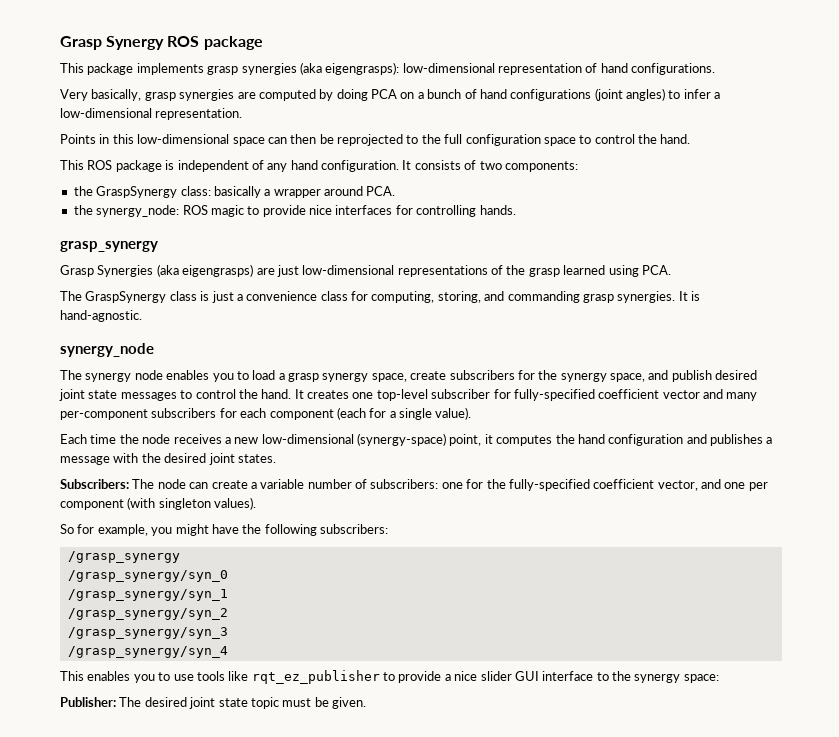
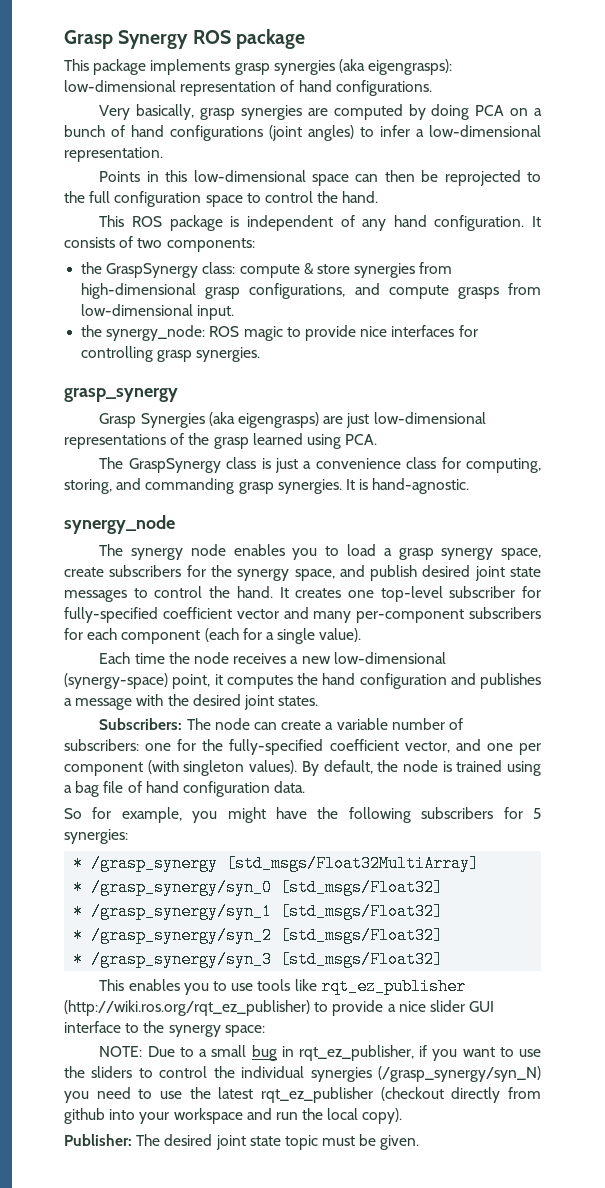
- the GraspSynergy class: basically a wrapper around PCA.
+ the GraspSynergy class: compute & store synergies from high-dimensional grasp configurations, and compute grasps from low-dimensional input.
- the synergy_node: ROS magic to provide nice interfaces for controlling hands.
+ the synergy_node: ROS magic to provide nice interfaces for controlling grasp synergies.
+ By default, the node is trained using a bag file of hand configuration data.
- So for example, you might have the following subscribers:
- /grasp_synergy
- /grasp_synergy/syn_0
- /grasp_synergy/syn_1
- /grasp_synergy/syn_2
- /grasp_synergy/syn_3
- /grasp_synergy/syn_4
+ So for example, you might have the following subscribers for 5 synergies:
+ * /grasp_synergy [std_msgs/Float32MultiArray]
+ * /grasp_synergy/syn_0 [std_msgs/Float32]
+ * /grasp_synergy/syn_1 [std_msgs/Float32]
+ * /grasp_synergy/syn_2 [std_msgs/Float32]
+ * /grasp_synergy/syn_3 [std_msgs/Float32]
- This enables you to use tools like rqt_ez_publisher to provide a nice slider GUI interface to the synergy space:
+ This enables you to use tools like rqt_ez_publisher (http://wiki.ros.org/rqt_ez_publisher) to provide a nice slider GUI interface to the synergy space:
+ NOTE: Due to a small bug in rqt_ez_publisher, if you want to use the sliders to control the individual synergies (/grasp_synergy/syn_N) you need to use the latest rqt_ez_publisher (checkout directly from github into your workspace and run the local copy).

